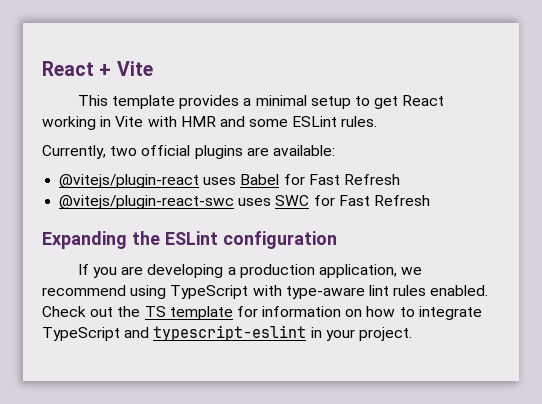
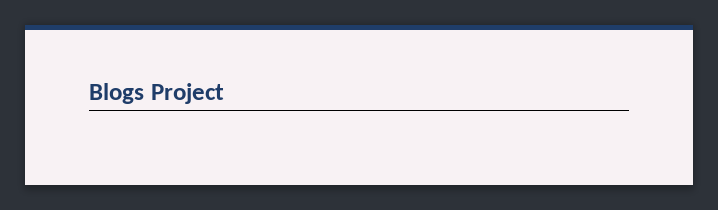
- React + Vite
- This template provides a minimal setup to get React working in Vite with HMR and some ESLint rules.
- Currently, two official plugins are available:
- @vitejs/plugin-react uses Babel for Fast Refresh
- @vitejs/plugin-react-swc uses SWC for Fast Refresh
- Expanding the ESLint configuration
- If you are developing a production application, we recommend using TypeScript with type-aware lint rules enabled. Check out the TS template for information on how to integrate TypeScript and typescript-eslint in your project.
+ Blogs Project

